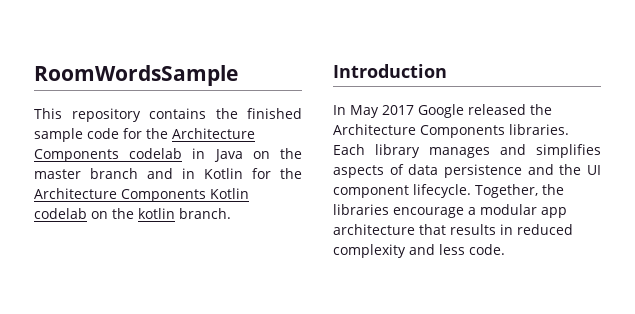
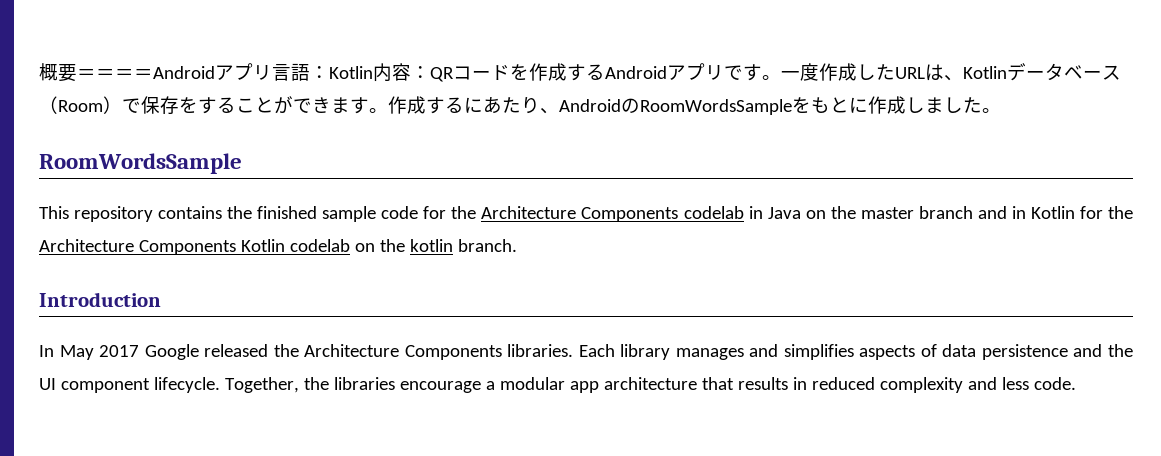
+ 概要＝＝＝＝Androidアプリ言語：Kotlin内容：QRコードを作成するAndroidアプリです。一度作成したURLは、Kotlinデータベース（Room）で保存をすることができます。作成するにあたり、AndroidのRoomWordsSampleをもとに作成しました。

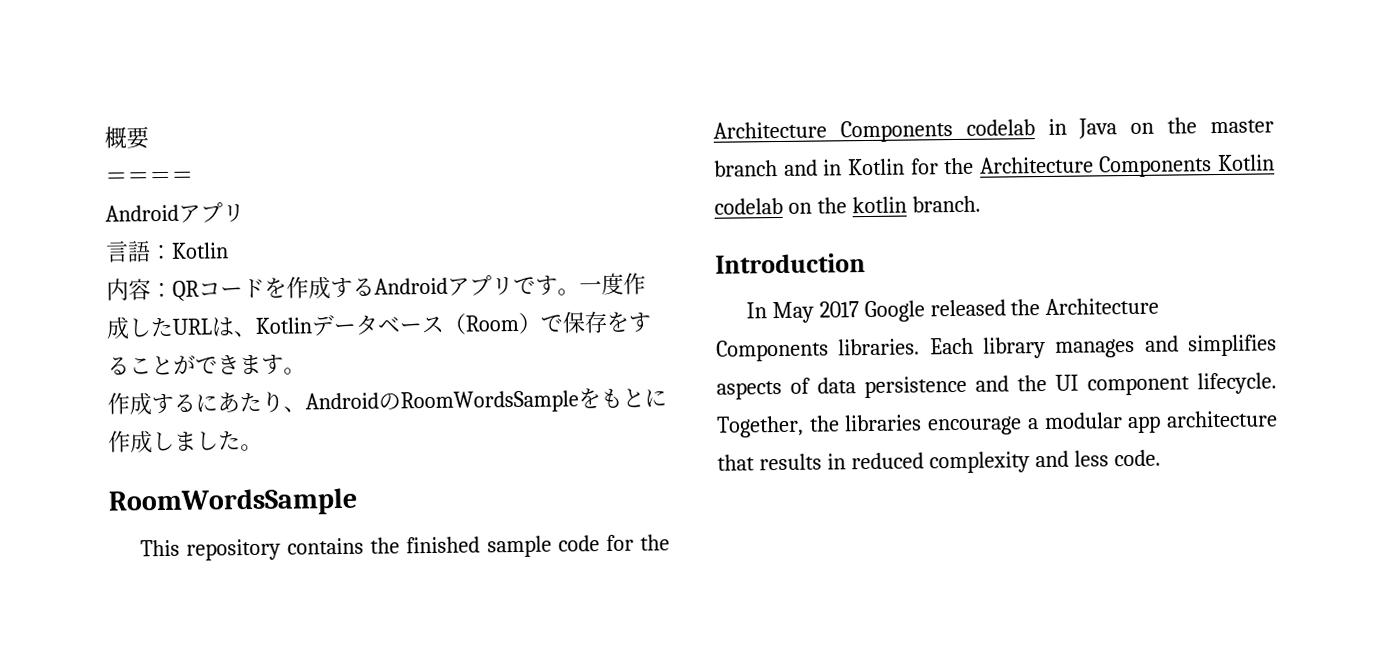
- 概要＝＝＝＝Androidアプリ言語：Kotlin内容：QRコードを作成するAndroidアプリです。
+ 概要
+ ＝＝＝＝
+ Androidアプリ
+ 言語：Kotlin
+ 内容：QRコードを作成するAndroidアプリです。
- 一度作成したURLは、Kotlinデータベース（Room）で保存をすることができます。作成するにあたり、AndroidのRoomWordsSampleをもとに作成しました。
+ 一度作成したURLは、Kotlinデータベース（Room）で保存をすることができます。
+ 作成するにあたり、AndroidのRoomWordsSampleをもとに作成しました。

